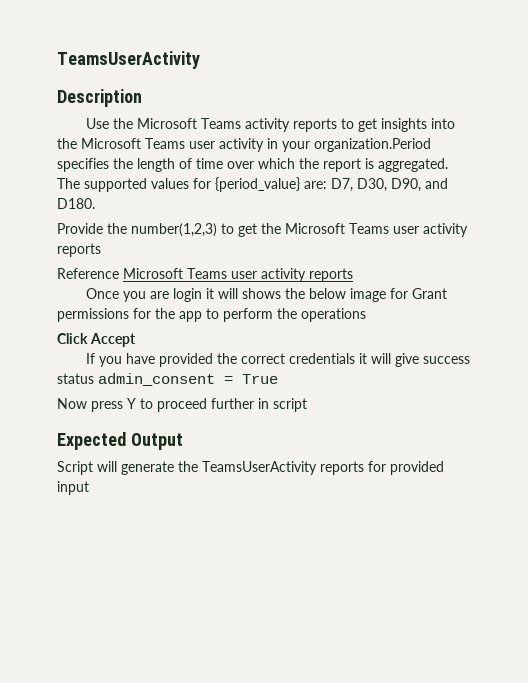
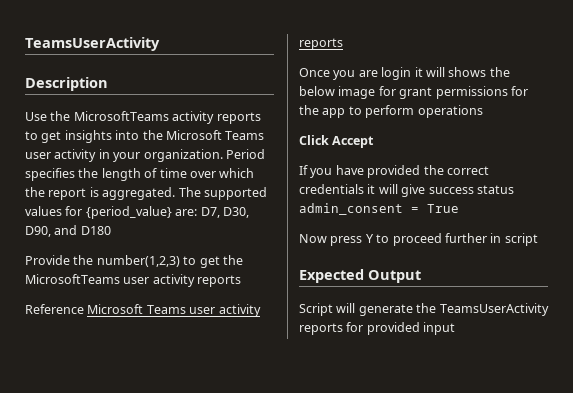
- Use the Microsoft Teams activity reports to get insights into the Microsoft Teams user activity in your organization.Period specifies the length of time over which the report is aggregated.
+ Use the MicrosoftTeams activity reports to get insights into the Microsoft Teams user activity in your organization. Period specifies the length of time over which the report is aggregated.
- The supported values for {period_value} are: D7, D30, D90, and D180.
+ The supported values for {period_value} are: D7, D30, D90, and D180
- Provide the number(1,2,3) to get the Microsoft Teams user activity reports
+ Provide the number(1,2,3) to get the MicrosoftTeams user activity reports
- Once you are login it will shows the below image for Grant permissions for the app to perform the operations
+ Once you are login it will shows the below image for grant permissions for the app to perform operations

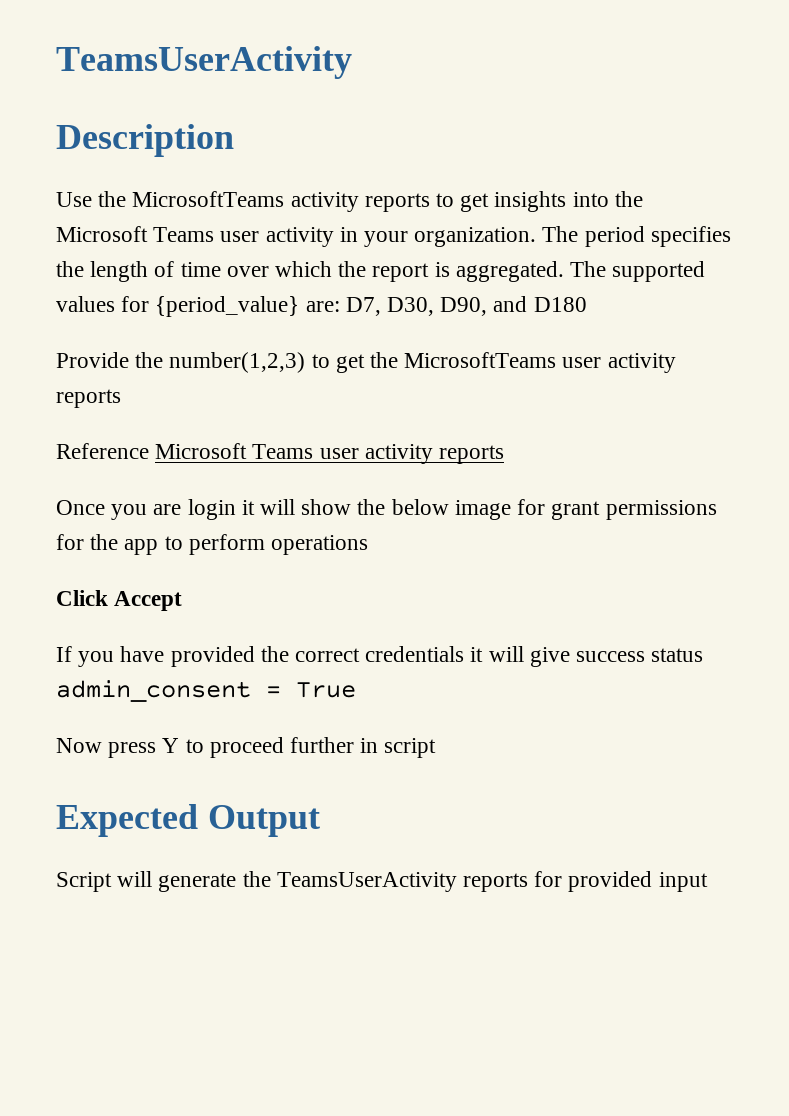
- Period specifies the length of time over which the report is aggregated.
+ The period specifies the length of time over which the report is aggregated.
- Once you are login it will shows the below image for grant permissions for the app to perform operations
+ Once you are login it will show the below image for grant permissions for the app to perform operations

